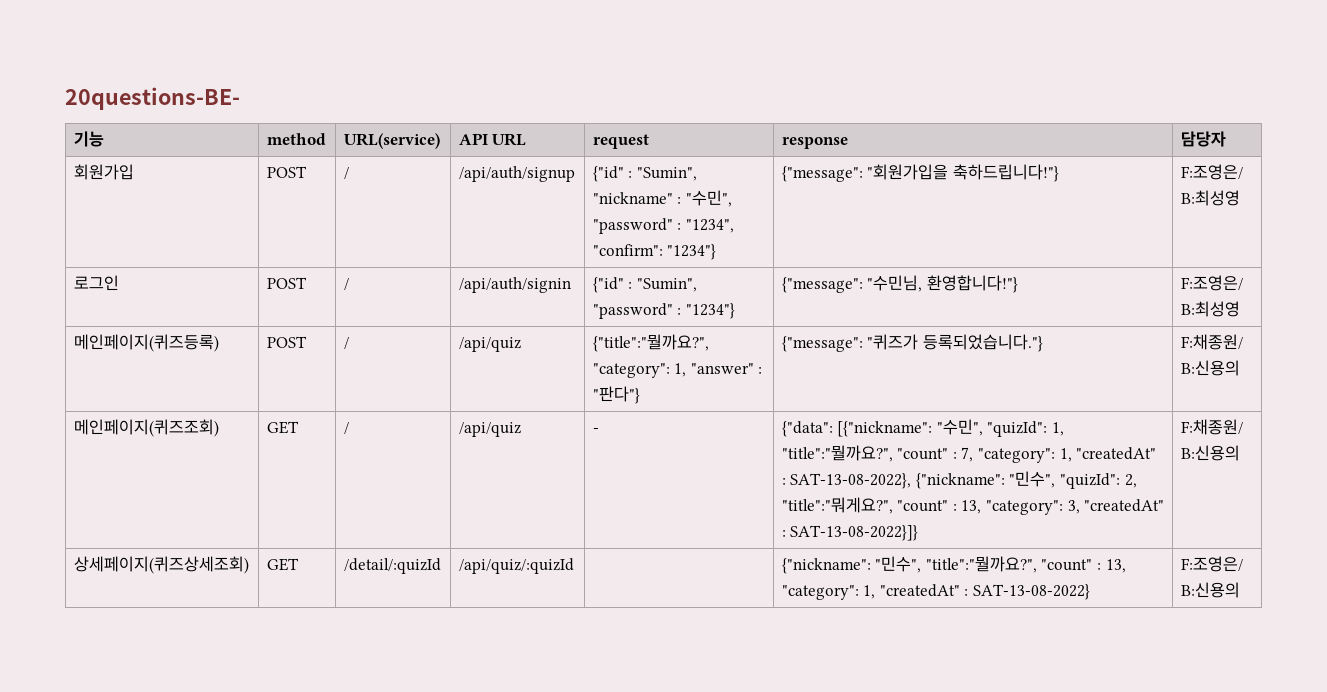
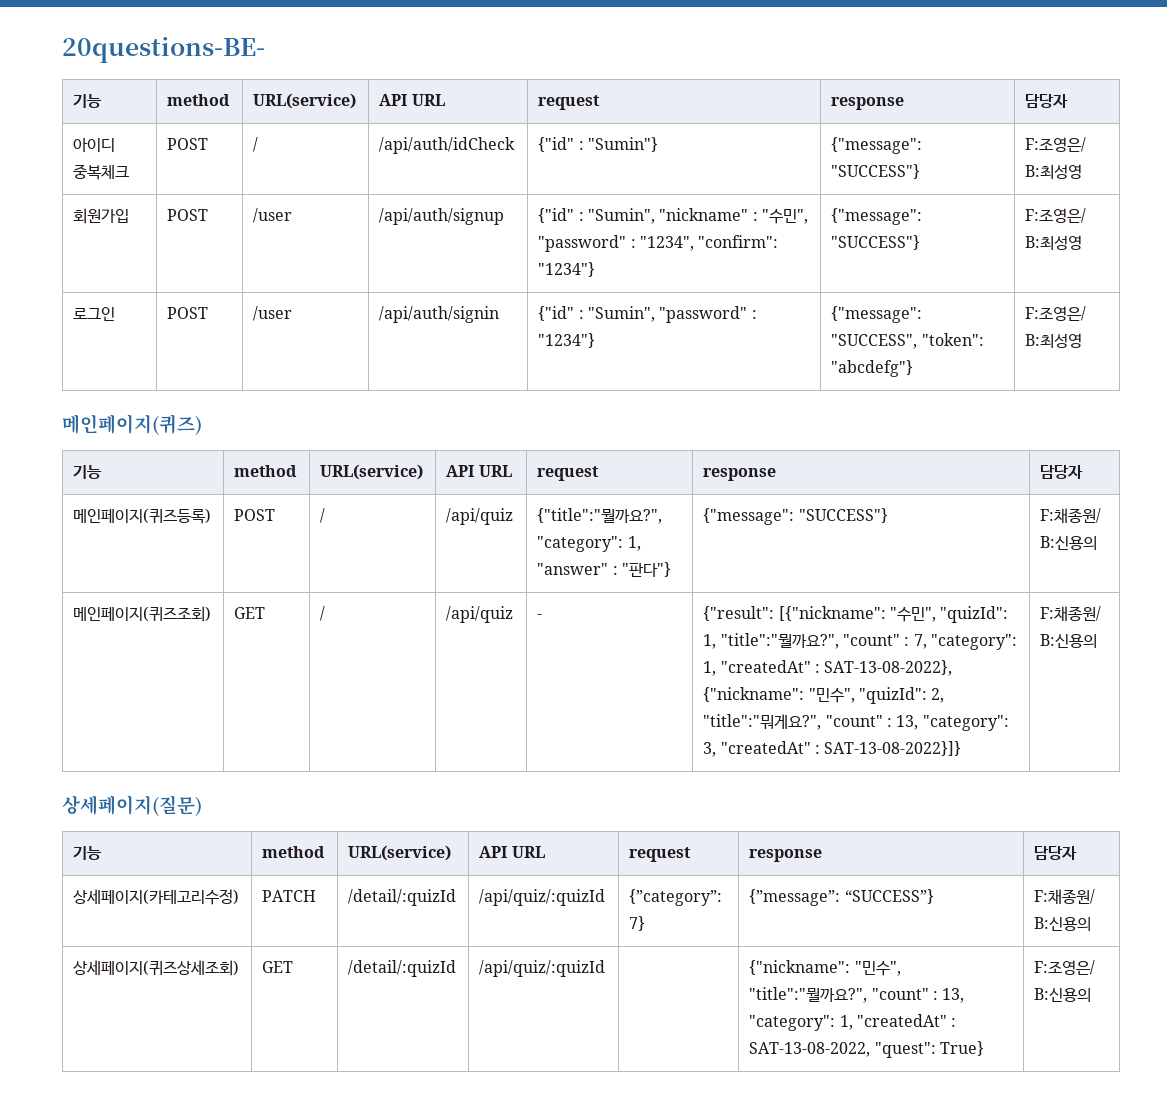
+ 아이디 중복체크 | POST | / | /api/auth/idCheck | {"id" : "Sumin"} | {"message": "SUCCESS"} | F:조영은/ B:최성영
- 회원가입 | POST | / | /api/auth/signup | {"id" : "Sumin", "nickname" : "수민", "password" : "1234", "confirm": "1234"} | {"message": "회원가입을 축하드립니다!"} | F:조영은/ B:최성영
+ 회원가입 | POST | /user | /api/auth/signup | {"id" : "Sumin", "nickname" : "수민", "password" : "1234", "confirm": "1234"} | {"message": "SUCCESS"} | F:조영은/ B:최성영
- 로그인 | POST | / | /api/auth/signin | {"id" : "Sumin", "password" : "1234"} | {"message": "수민님, 환영합니다!"} | F:조영은/ B:최성영
+ 로그인 | POST | /user | /api/auth/signin | {"id" : "Sumin", "password" : "1234"} | {"message": "SUCCESS", "token": "abcdefg"} | F:조영은/ B:최성영
+ 메인페이지(퀴즈)
+ 기능 | method | URL(service) | API URL | request | response | 담당자
- 메인페이지(퀴즈등록) | POST | / | /api/quiz | {"title":"뭘까요?", "category": 1, "answer" : "판다"} | {"message": "퀴즈가 등록되었습니다."} | F:채종원/ B:신용의
+ 메인페이지(퀴즈등록) | POST | / | /api/quiz | {"title":"뭘까요?", "category": 1, "answer" : "판다"} | {"message": "SUCCESS"} | F:채종원/ B:신용의
- 메인페이지(퀴즈조회) | GET | / | /api/quiz | - | {"data": [{"nickname": "수민", "quizId": 1, "title":"뭘까요?", "count" : 7, "category": 1, "createdAt" : SAT-13-08-2022}, {"nickname": "민수", "quizId": 2, "title":"뭐게요?", "count" : 13, "category": 3, "createdAt" : SAT-13-08-2022}]} | F:채종원/ B:신용의
+ 메인페이지(퀴즈조회) | GET | / | /api/quiz | - | {"result": [{"nickname": "수민", "quizId": 1, "title":"뭘까요?", "count" : 7, "category": 1, "createdAt" : SAT-13-08-2022}, {"nickname": "민수", "quizId": 2, "title":"뭐게요?", "count" : 13, "category": 3, "createdAt" : SAT-13-08-2022}]} | F:채종원/ B:신용의
+ 상세페이지(질문)
+ 기능 | method | URL(service) | API URL | request | response | 담당자
+ 상세페이지(카테고리수정) | PATCH | /detail/:quizId | /api/quiz/:quizId | {”category”: 7} | {”message”: “SUCCESS”} | F:채종원/ B:신용의
- 상세페이지(퀴즈상세조회) | GET | /detail/:quizId | /api/quiz/:quizId | | {"nickname": "민수", "title":"뭘까요?", "count" : 13, "category": 1, "createdAt" : SAT-13-08-2022} | F:조영은/ B:신용의
+ 상세페이지(퀴즈상세조회) | GET | /detail/:quizId | /api/quiz/:quizId | | {"nickname": "민수", "title":"뭘까요?", "count" : 13, "category": 1, "createdAt" : SAT-13-08-2022, "quest": True} | F:조영은/ B:신용의

